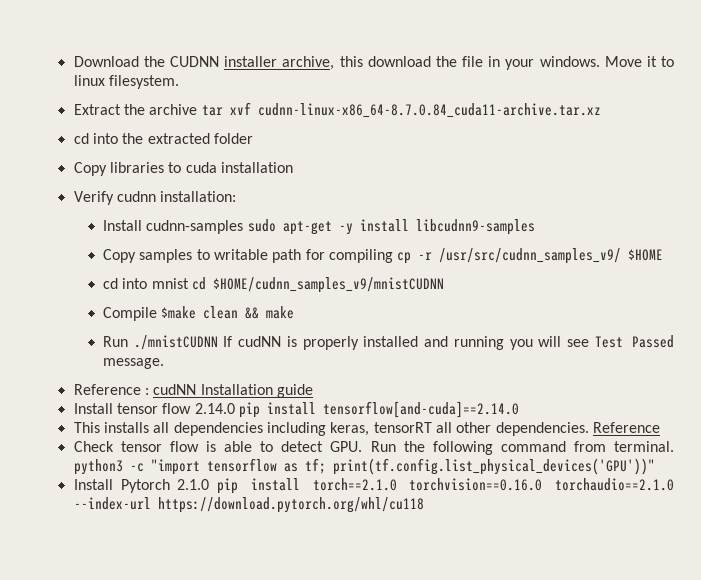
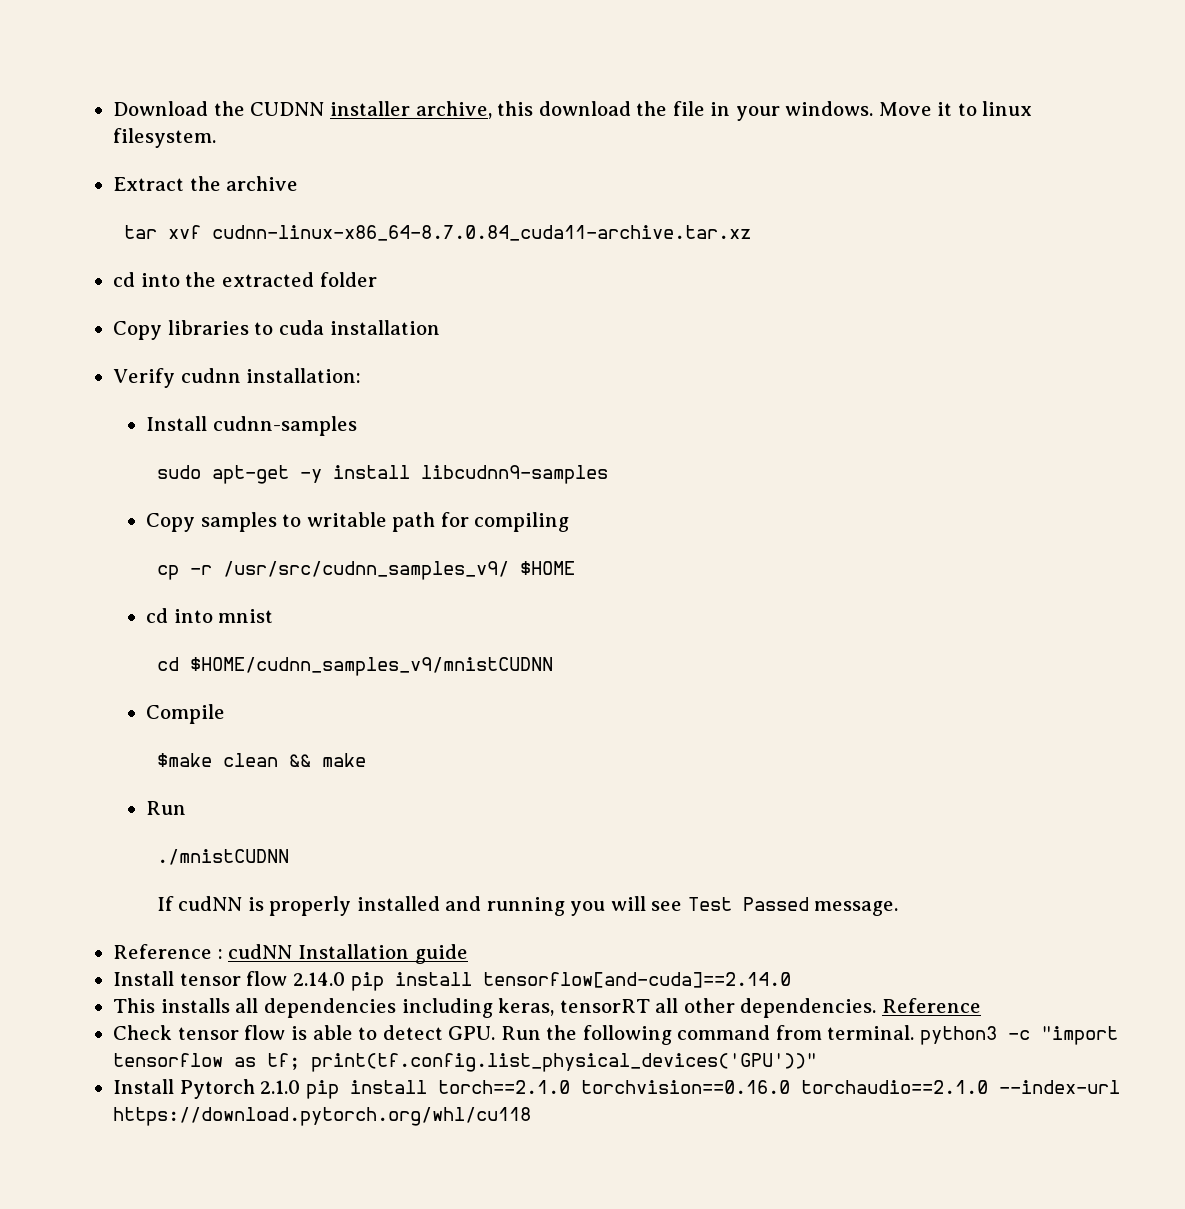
- Extract the archive tar xvf cudnn-linux-x86_64-8.7.0.84_cuda11-archive.tar.xz
+ Extract the archive
+ tar xvf cudnn-linux-x86_64-8.7.0.84_cuda11-archive.tar.xz
- Install cudnn-samples sudo apt-get -y install libcudnn9-samples
+ Install cudnn-samples
+ sudo apt-get -y install libcudnn9-samples
- Copy samples to writable path for compiling cp -r /usr/src/cudnn_samples_v9/ $HOME
+ Copy samples to writable path for compiling
+ cp -r /usr/src/cudnn_samples_v9/ $HOME
- cd into mnist cd $HOME/cudnn_samples_v9/mnistCUDNN
+ cd into mnist
+ cd $HOME/cudnn_samples_v9/mnistCUDNN
- Compile $make clean && make
- Run ./mnistCUDNN If cudNN is properly installed and running you will see Test Passed message.
+ Compile
+ $make clean && make
+ Run
+ ./mnistCUDNN
+ If cudNN is properly installed and running you will see Test Passed message.

